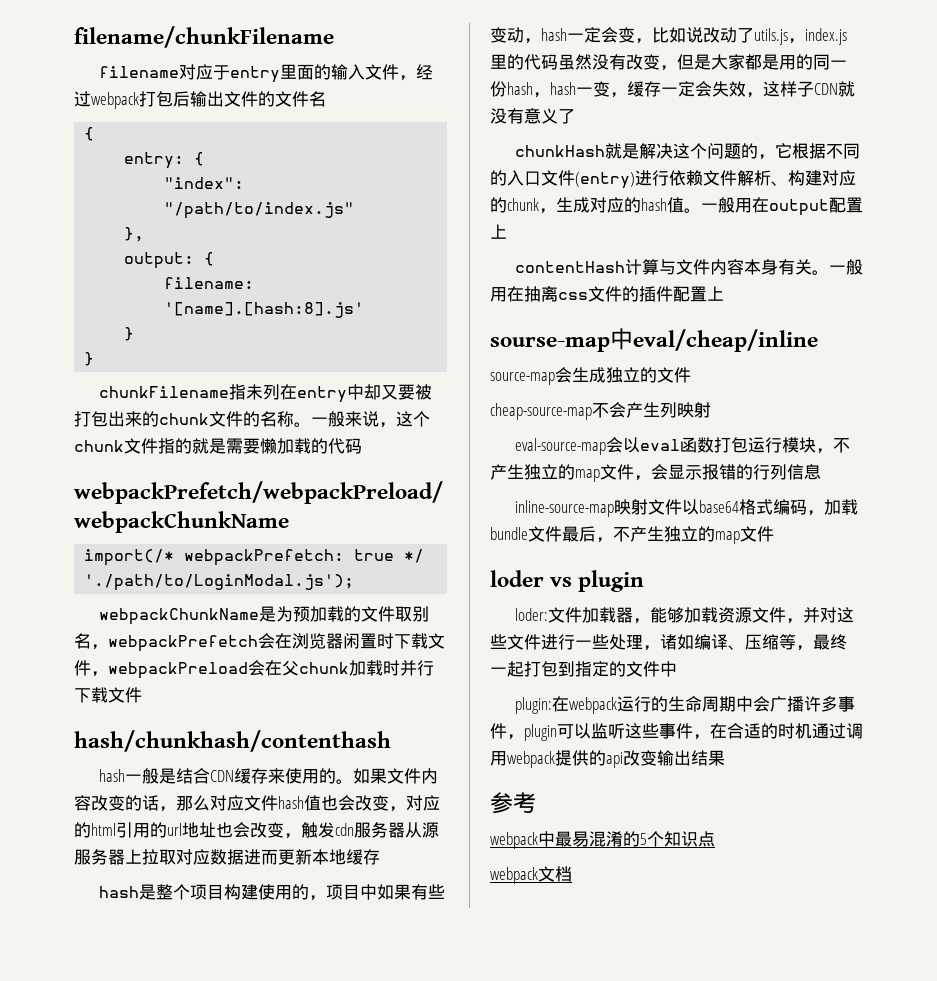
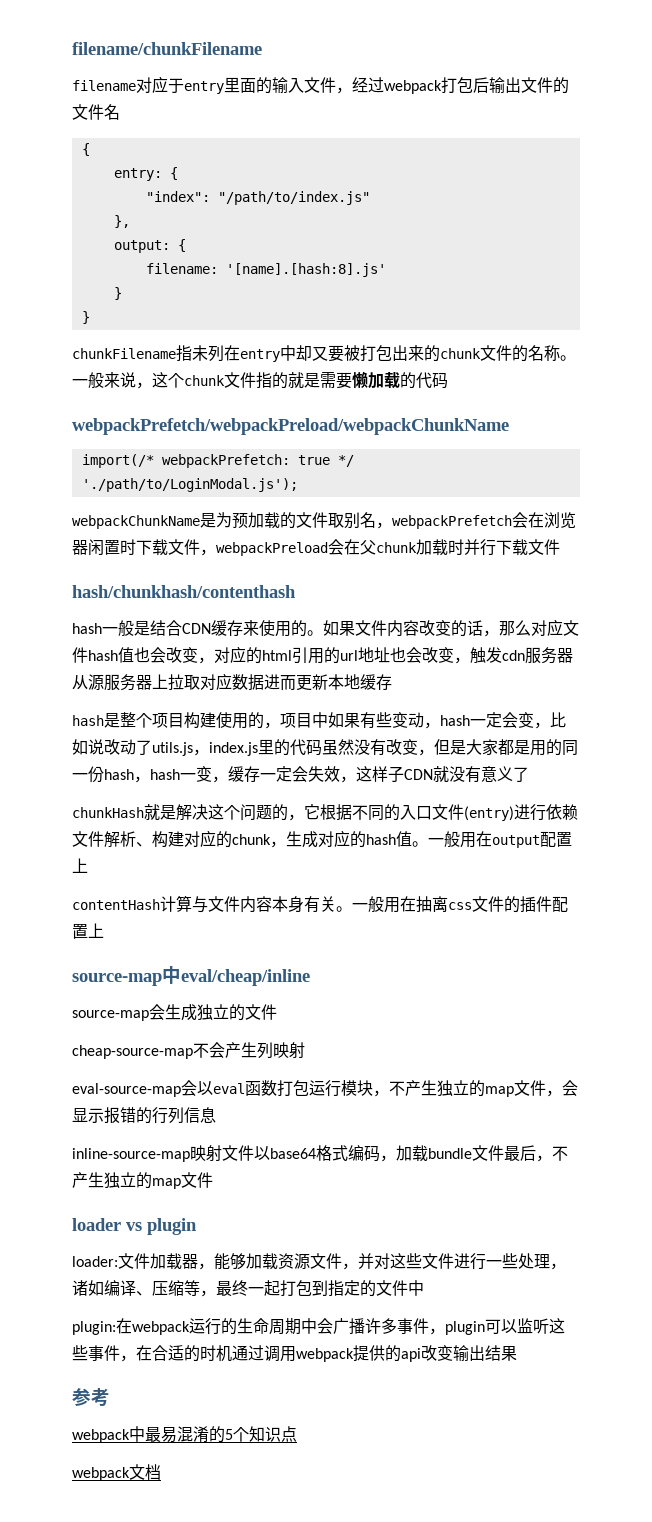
- sourse-map中eval/cheap/inline
+ source-map中eval/cheap/inline
- loder vs plugin
+ loader vs plugin
- loder:文件加载器，能够加载资源文件，并对这些文件进行一些处理，诸如编译、压缩等，最终一起打包到指定的文件中
+ loader:文件加载器，能够加载资源文件，并对这些文件进行一些处理，诸如编译、压缩等，最终一起打包到指定的文件中

